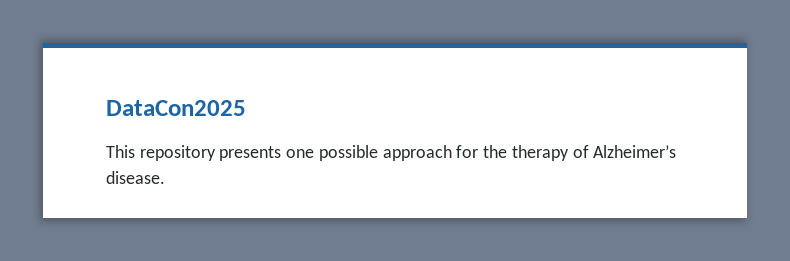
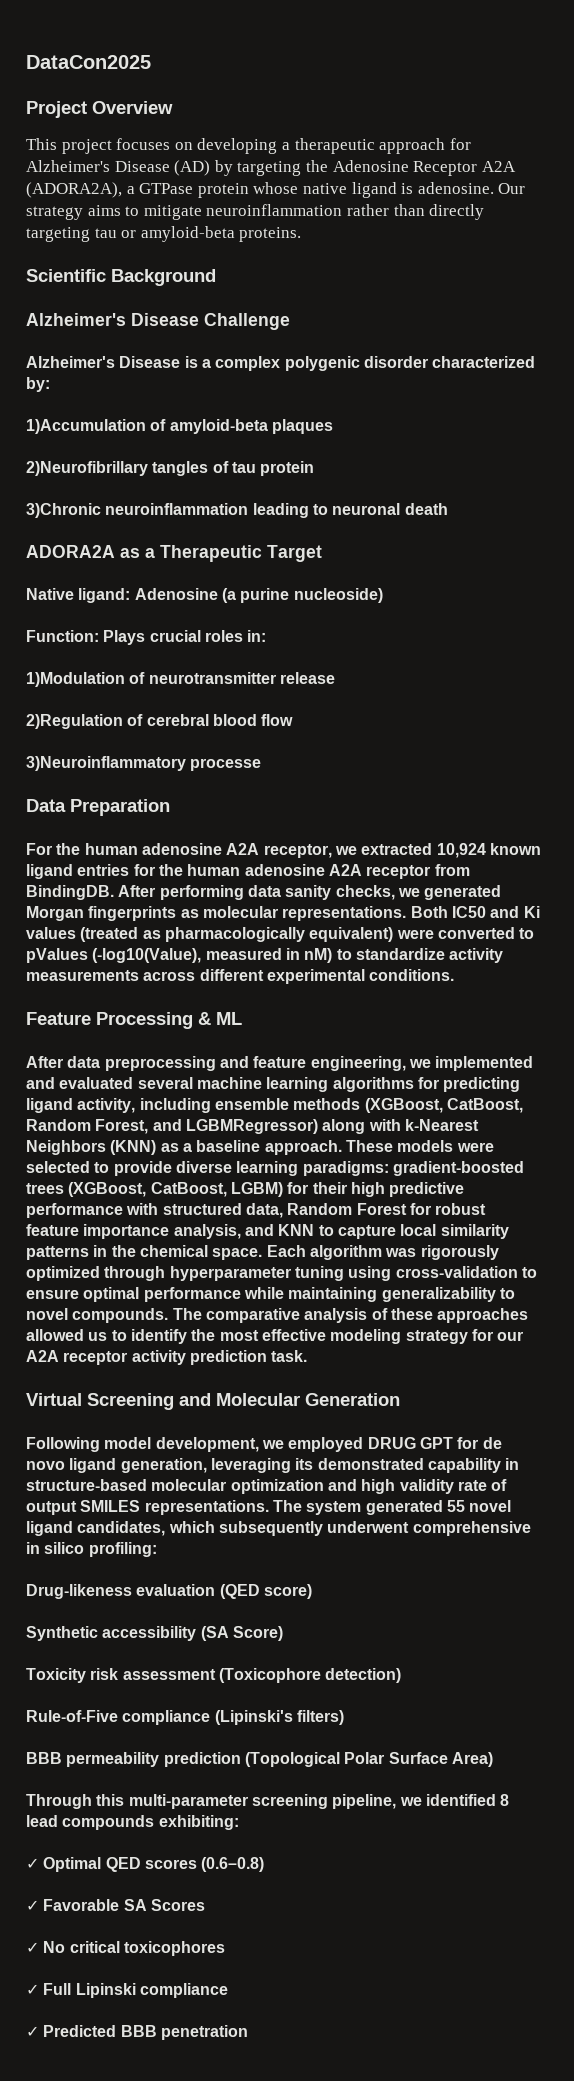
+ Project Overview
- This repository presents one possible approach for the therapy of Alzheimer’s disease.
+ This project focuses on developing a therapeutic approach for Alzheimer's Disease (AD) by targeting the Adenosine Receptor A2A (ADORA2A), a GTPase protein whose native ligand is adenosine. Our strategy aims to mitigate neuroinflammation rather than directly targeting tau or amyloid-beta proteins.
+ Scientific Background
+ Alzheimer's Disease Challenge
+ Alzheimer's Disease is a complex polygenic disorder characterized by:
+ 1)Accumulation of amyloid-beta plaques
+ 2)Neurofibrillary tangles of tau protein
+ 3)Chronic neuroinflammation leading to neuronal death
+ ADORA2A as a Therapeutic Target
+ Native ligand: Adenosine (a purine nucleoside)
+ Function: Plays crucial roles in:
+ 1)Modulation of neurotransmitter release
+ 2)Regulation of cerebral blood flow
+ 3)Neuroinflammatory processe
+ Data Preparation
+ For the human adenosine A2A receptor, we extracted 10,924 known ligand entries for the human adenosine A2A receptor from BindingDB. After performing data sanity checks, we generated Morgan fingerprints as molecular representations. Both IC50 and Ki values (treated as pharmacologically equivalent) were converted to pValues (-log10(Value), measured in nM) to standardize activity measurements across different experimental conditions.
+ Feature Processing & ML
+ After data preprocessing and feature engineering, we implemented and evaluated several machine learning algorithms for predicting ligand activity, including ensemble methods (XGBoost, CatBoost, Random Forest, and LGBMRegressor) along with k-Nearest Neighbors (KNN) as a baseline approach. These models were selected to provide diverse learning paradigms: gradient-boosted trees (XGBoost, CatBoost, LGBM) for their high predictive performance with structured data, Random Forest for robust feature importance analysis, and KNN to capture local similarity patterns in the chemical space. Each algorithm was rigorously optimized through hyperparameter tuning using cross-validation to ensure optimal performance while maintaining generalizability to novel compounds. The comparative analysis of these approaches allowed us to identify the most effective modeling strategy for our A2A receptor activity prediction task.
+ Virtual Screening and Molecular Generation
+ Following model development, we employed DRUG GPT for de novo ligand generation, leveraging its demonstrated capability in structure-based molecular optimization and high validity rate of output SMILES representations. The system generated 55 novel ligand candidates, which subsequently underwent comprehensive in silico profiling:
+ Drug-likeness evaluation (QED score)
+ Synthetic accessibility (SA Score)
+ Toxicity risk assessment (Toxicophore detection)
+ Rule-of-Five compliance (Lipinski's filters)
+ BBB permeability prediction (Topological Polar Surface Area)
+ Through this multi-parameter screening pipeline, we identified 8 lead compounds exhibiting:
+ ✓ Optimal QED scores (0.6–0.8)
+ ✓ Favorable SA Scores
+ ✓ No critical toxicophores
+ ✓ Full Lipinski compliance
+ ✓ Predicted BBB penetration

